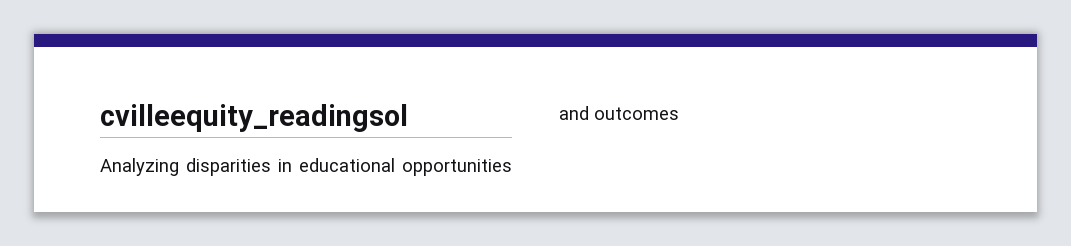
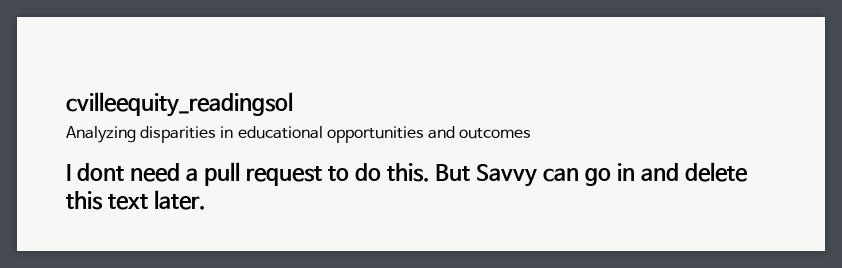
+ I dont need a pull request to do this. But Savvy can go in and delete this text later.

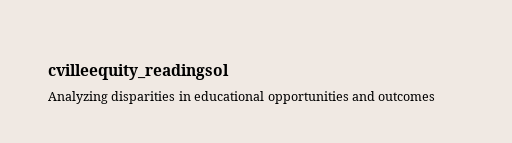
- I dont need a pull request to do this. But Savvy can go in and delete this text later.

